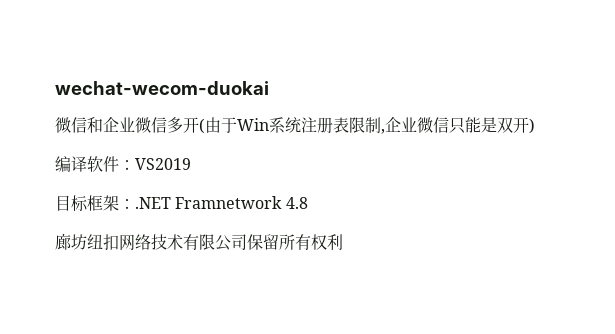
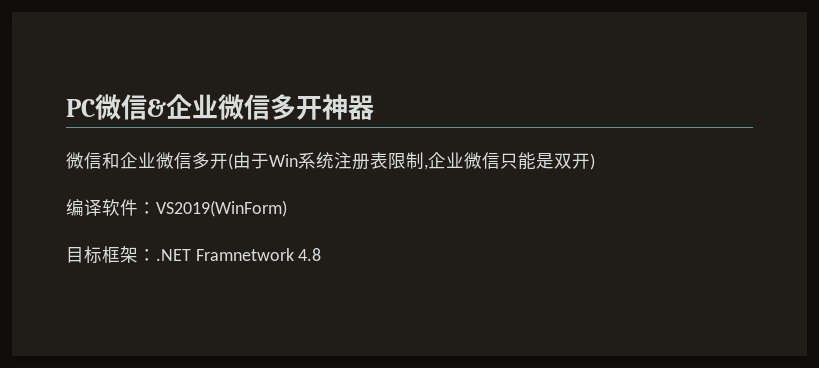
- wechat-wecom-duokai
+ PC微信&企业微信多开神器
- 编译软件：VS2019
+ 编译软件：VS2019(WinForm)
- 廊坊纽扣网络技术有限公司保留所有权利

